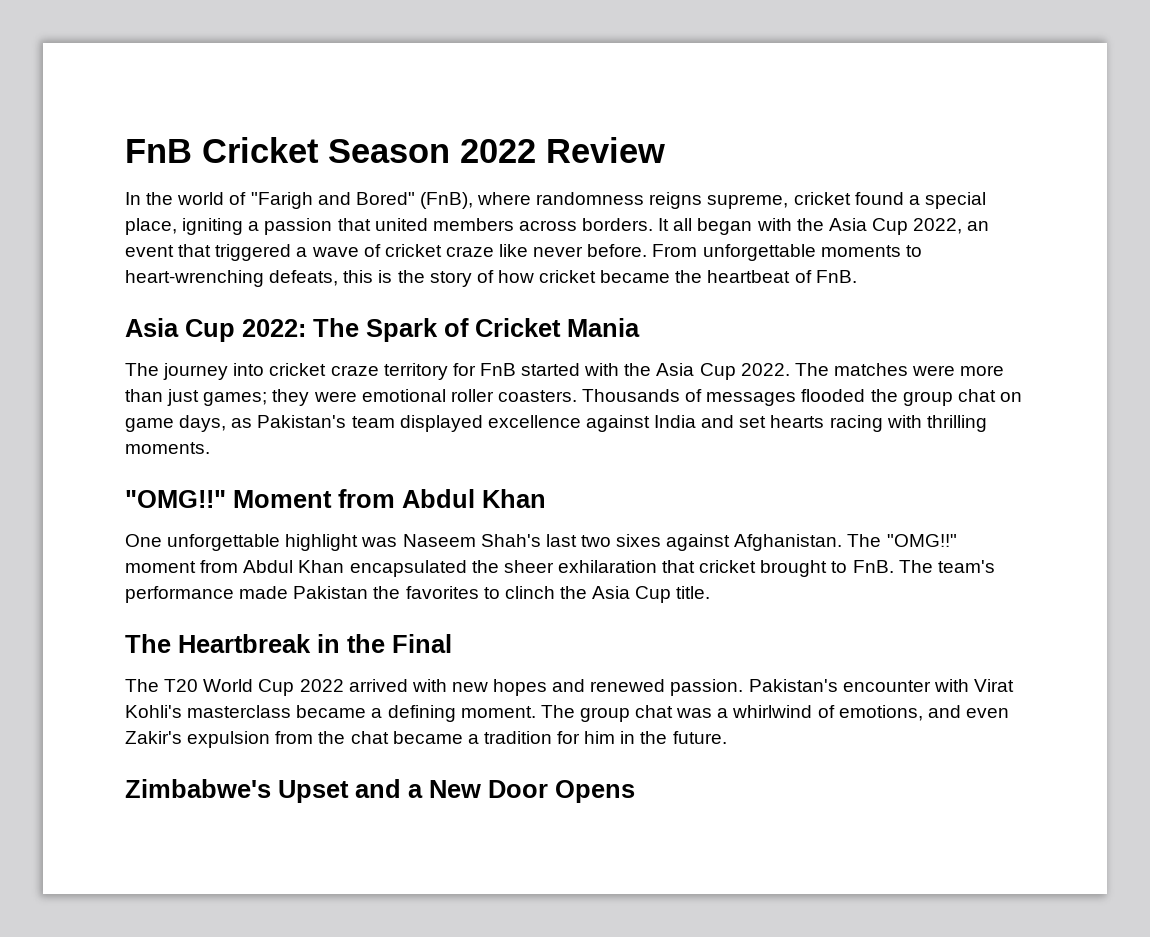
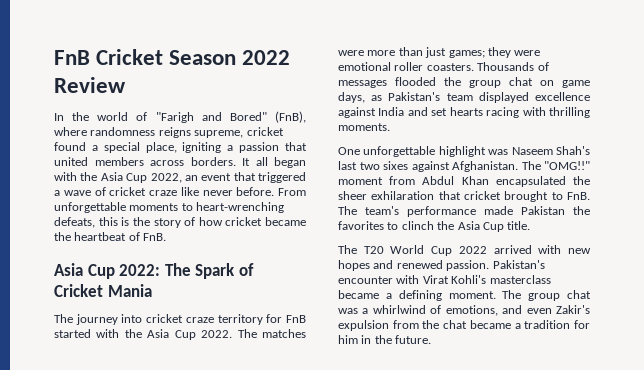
- "OMG!!" Moment from Abdul Khan
- The Heartbreak in the Final
- Zimbabwe's Upset and a New Door Opens

